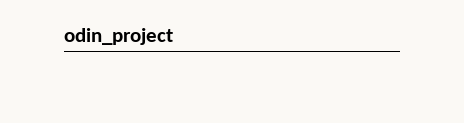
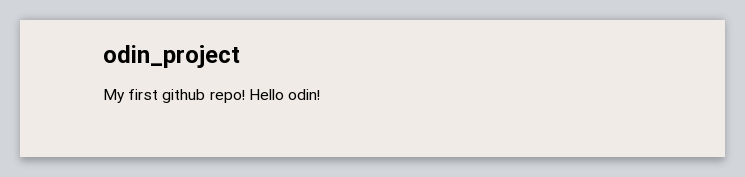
+ My first github repo! Hello odin!

